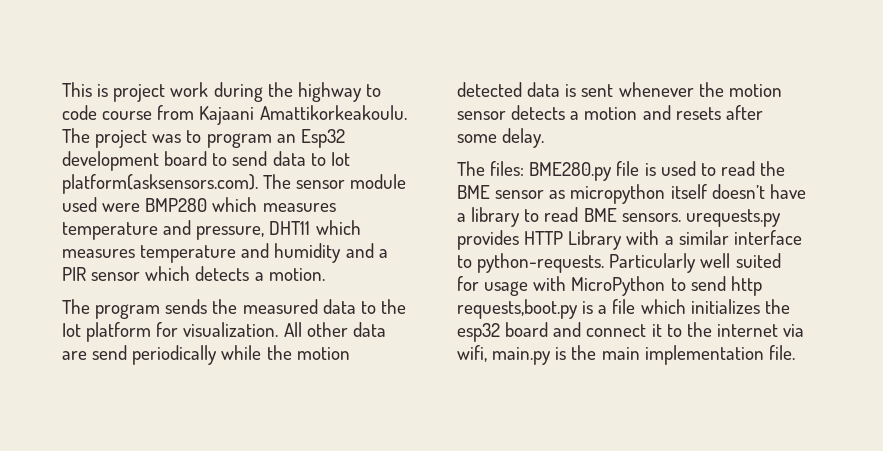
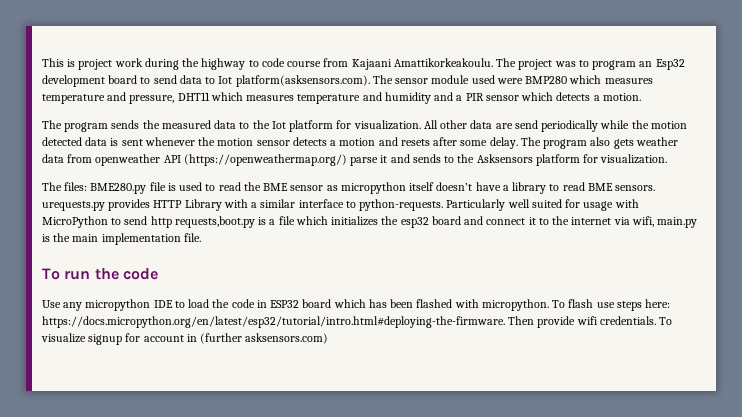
+ The program also gets weather data from openweather API (https://openweathermap.org/) parse it and sends to the Asksensors platform for visualization.
+ To run the code
+ Use any micropython IDE to load the code in ESP32 board which has been flashed with micropython. To flash use steps here: https://docs.micropython.org/en/latest/esp32/tutorial/intro.html#deploying-the-firmware. Then provide wifi credentials. To visualize signup for account in (further asksensors.com)

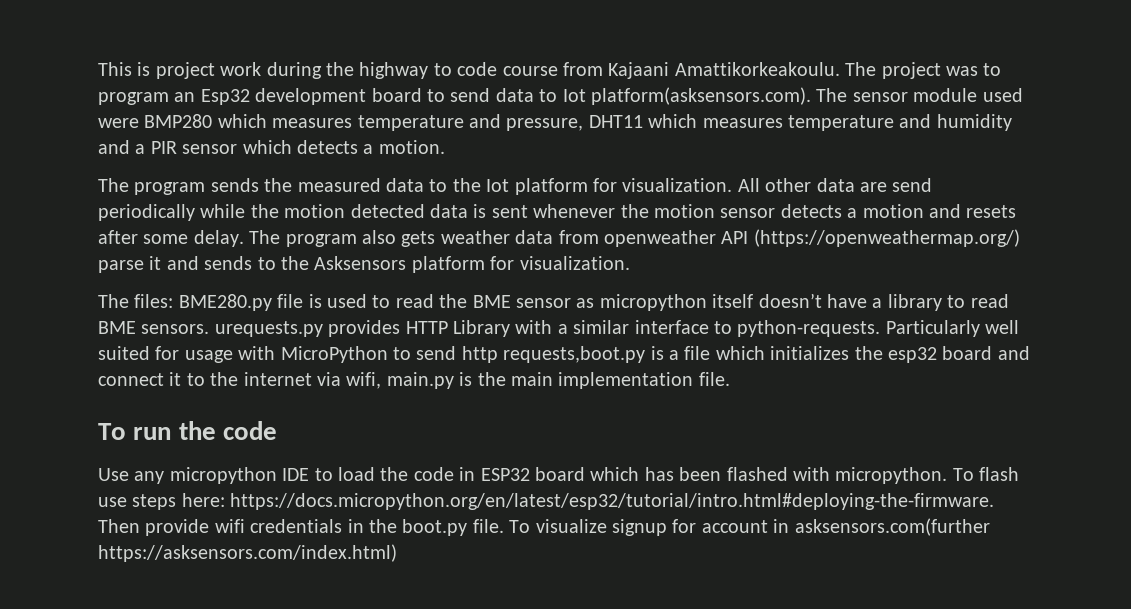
- To flash use steps here: https://docs.micropython.org/en/latest/esp32/tutorial/intro.html#deploying-the-firmware. Then provide wifi credentials.
+ To flash use steps here: https://docs.micropython.org/en/latest/esp32/tutorial/intro.html#deploying-the-firmware. Then provide wifi credentials in the boot.py file.
- To visualize signup for account in (further asksensors.com)
+ To visualize signup for account in asksensors.com(further https://asksensors.com/index.html)

